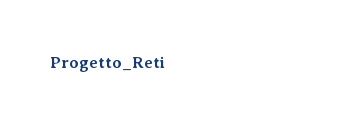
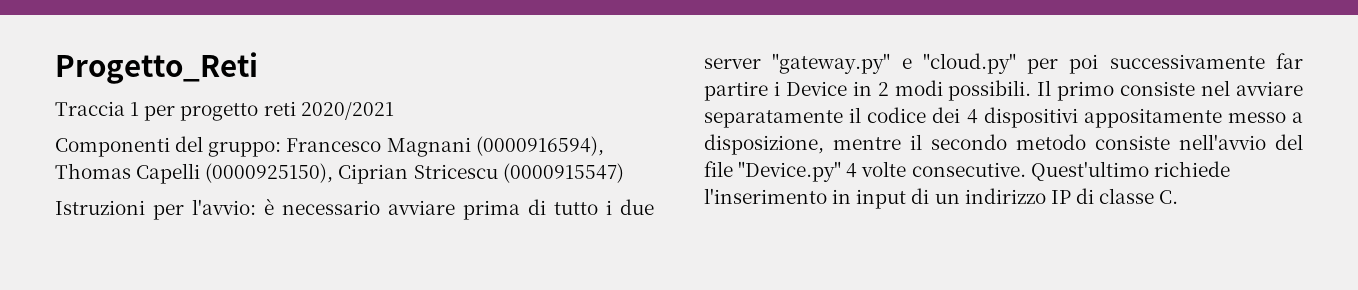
+ Traccia 1 per progetto reti 2020/2021
+ Componenti del gruppo: Francesco Magnani (0000916594), Thomas Capelli (0000925150), Ciprian Stricescu (0000915547)
+ Istruzioni per l'avvio: è necessario avviare prima di tutto i due server "gateway.py" e "cloud.py" per poi successivamente far partire i Device in 2 modi possibili. Il primo consiste nel avviare separatamente il codice dei 4 dispositivi appositamente messo a disposizione, mentre il secondo metodo consiste nell'avvio del file "Device.py" 4 volte consecutive. Quest'ultimo richiede l'inserimento in input di un indirizzo IP di classe C.

